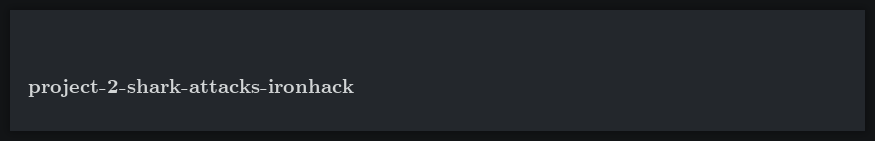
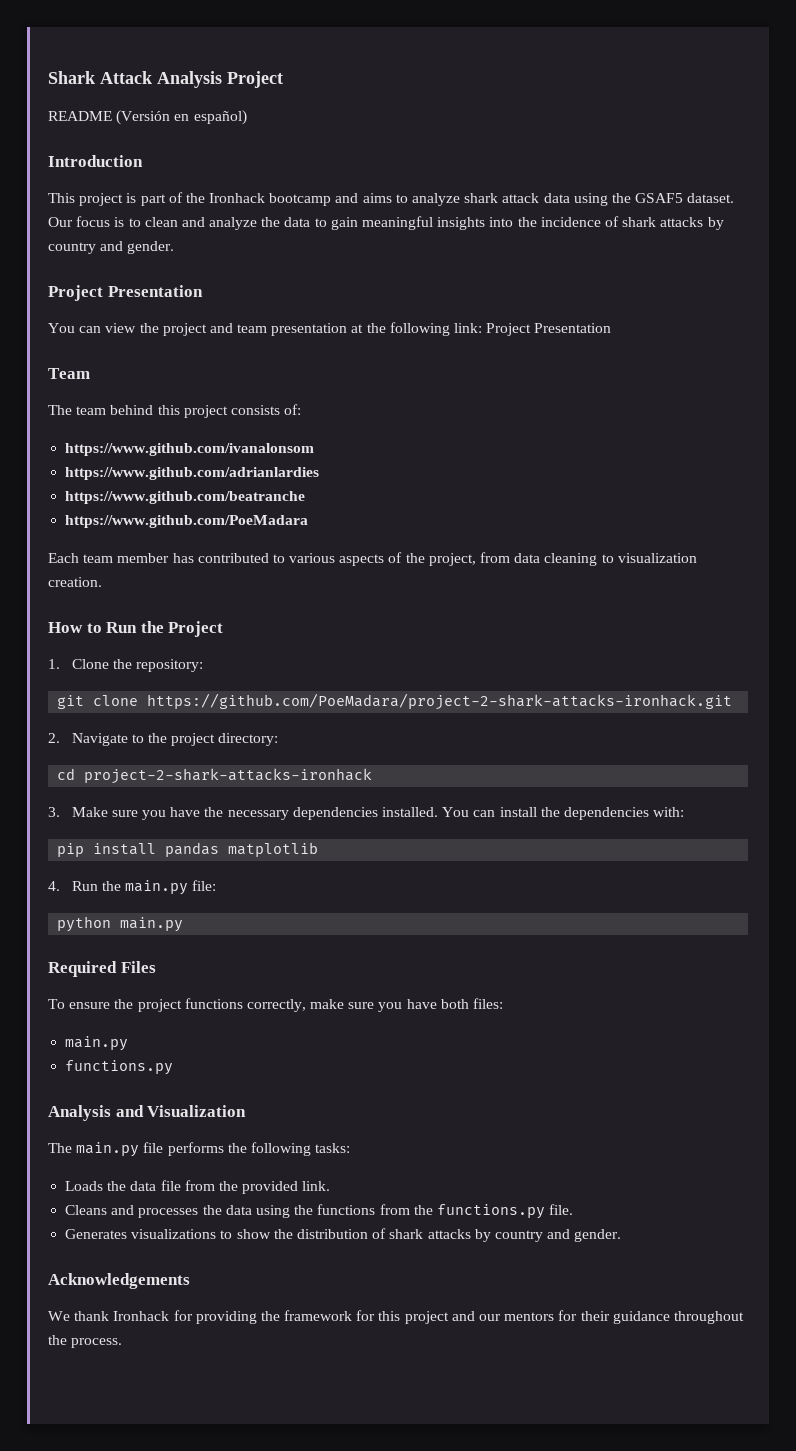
- project-2-shark-attacks-ironhack
+ Shark Attack Analysis Project
+ README (Versión en español)
+ Introduction
+ This project is part of the Ironhack bootcamp and aims to analyze shark attack data using the GSAF5 dataset. Our focus is to clean and analyze the data to gain meaningful insights into the incidence of shark attacks by country and gender.
+ Project Presentation
+ You can view the project and team presentation at the following link: Project Presentation
+ Team
+ The team behind this project consists of:
+ https://www.github.com/ivanalonsom
+ https://www.github.com/adrianlardies
+ https://www.github.com/beatranche
+ https://www.github.com/PoeMadara
+ Each team member has contributed to various aspects of the project, from data cleaning to visualization creation.
+ How to Run the Project
+ 1. Clone the repository:
+ git clone https://github.com/PoeMadara/project-2-shark-attacks-ironhack.git
+ 2. Navigate to the project directory:
+ cd project-2-shark-attacks-ironhack
+ 3. Make sure you have the necessary dependencies installed. You can install the dependencies with:
+ pip install pandas matplotlib
+ 4. Run the main.py file:
+ python main.py
+ Required Files
+ To ensure the project functions correctly, make sure you have both files:
+ main.py
+ functions.py
+ Analysis and Visualization
+ The main.py file performs the following tasks:
+ Loads the data file from the provided link.
+ Cleans and processes the data using the functions from the functions.py file.
+ Generates visualizations to show the distribution of shark attacks by country and gender.
+ Acknowledgements
+ We thank Ironhack for providing the framework for this project and our mentors for their guidance throughout the process.

